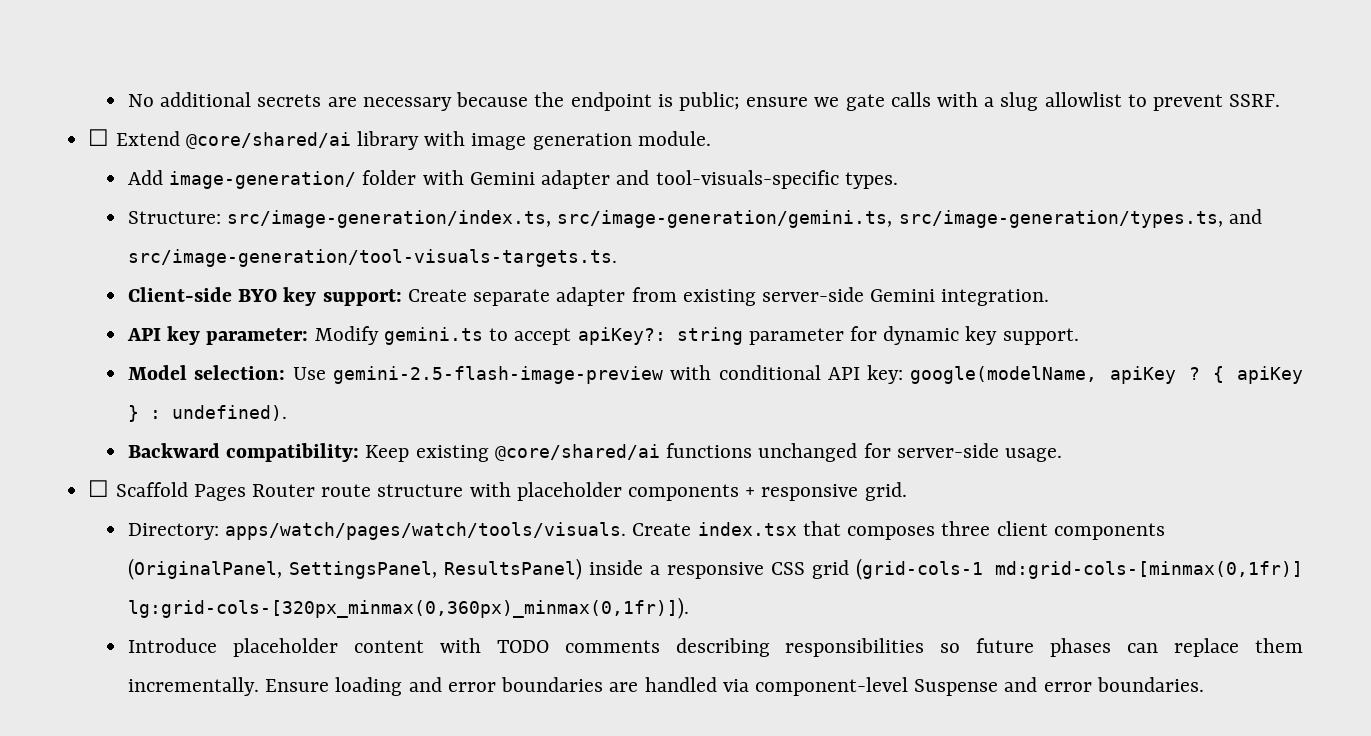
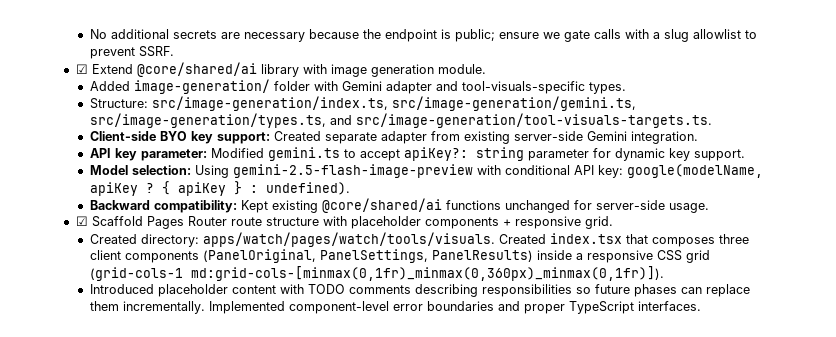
- ☐ Extend @core/shared/ai library with image generation module.
+ ☑ Extend @core/shared/ai library with image generation module.
- Add image-generation/ folder with Gemini adapter and tool-visuals-specific types.
+ Added image-generation/ folder with Gemini adapter and tool-visuals-specific types.
- Client-side BYO key support: Create separate adapter from existing server-side Gemini integration.
+ Client-side BYO key support: Created separate adapter from existing server-side Gemini integration.
- API key parameter: Modify gemini.ts to accept apiKey?: string parameter for dynamic key support.
+ API key parameter: Modified gemini.ts to accept apiKey?: string parameter for dynamic key support.
- Model selection: Use gemini-2.5-flash-image-preview with conditional API key: google(modelName, apiKey ?
+ Model selection: Using gemini-2.5-flash-image-preview with conditional API key: google(modelName, apiKey ?
- Backward compatibility: Keep existing @core/shared/ai functions unchanged for server-side usage.
+ Backward compatibility: Kept existing @core/shared/ai functions unchanged for server-side usage.
- ☐ Scaffold Pages Router route structure with placeholder components + responsive grid.
+ ☑ Scaffold Pages Router route structure with placeholder components + responsive grid.
- Directory: apps/watch/pages/watch/tools/visuals. Create index.tsx that composes three client components (OriginalPanel, SettingsPanel, ResultsPanel) inside a responsive CSS grid (grid-cols-1 md:grid-cols-[minmax(0,1fr)] lg:grid-cols-[320px_minmax(0,360px)_minmax(0,1fr)]).
- Introduce placeholder content with TODO comments describing responsibilities so future phases can replace them incrementally.
+ Created directory: apps/watch/pages/watch/tools/visuals. Created index.tsx that composes three client components (PanelOriginal, PanelSettings, PanelResults) inside a responsive CSS grid (grid-cols-1 md:grid-cols-[minmax(0,1fr)_minmax(0,360px)_minmax(0,1fr)]).
+ Introduced placeholder content with TODO comments describing responsibilities so future phases can replace them incrementally.
- Ensure loading and error boundaries are handled via component-level Suspense and error boundaries.
+ Implemented component-level error boundaries and proper TypeScript interfaces.

